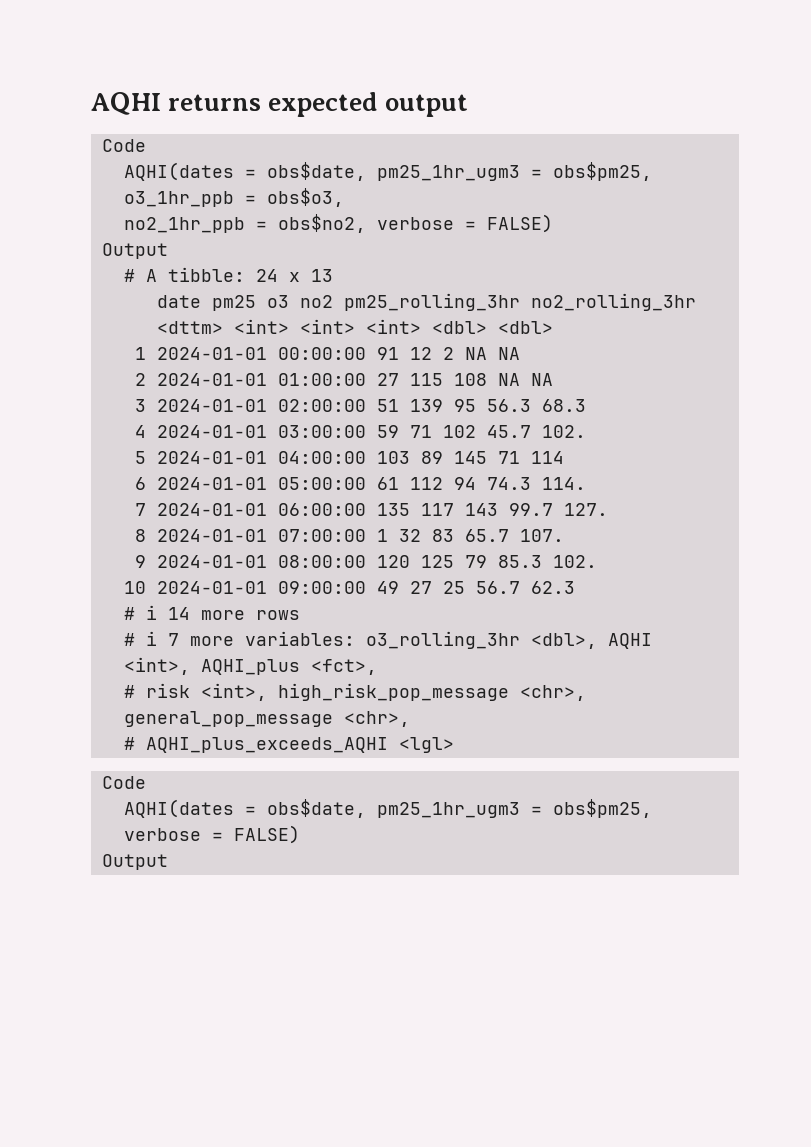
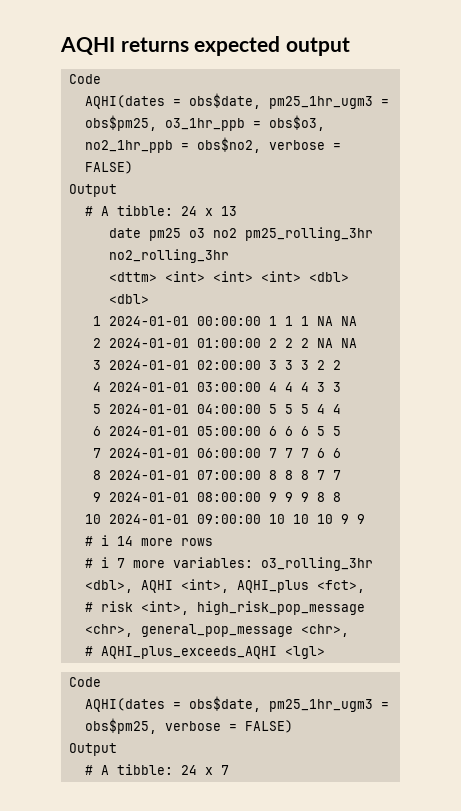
- 1 2024-01-01 00:00:00 91 12 2 NA NA
+ 1 2024-01-01 00:00:00 1 1 1 NA NA
- 2 2024-01-01 01:00:00 27 115 108 NA NA
+ 2 2024-01-01 01:00:00 2 2 2 NA NA
- 3 2024-01-01 02:00:00 51 139 95 56.3 68.3
- 4 2024-01-01 03:00:00 59 71 102 45.7 102.
- 5 2024-01-01 04:00:00 103 89 145 71 114
- 6 2024-01-01 05:00:00 61 112 94 74.3 114.
- 7 2024-01-01 06:00:00 135 117 143 99.7 127.
- 8 2024-01-01 07:00:00 1 32 83 65.7 107.
- 9 2024-01-01 08:00:00 120 125 79 85.3 102.
- 10 2024-01-01 09:00:00 49 27 25 56.7 62.3
+ 3 2024-01-01 02:00:00 3 3 3 2 2
+ 4 2024-01-01 03:00:00 4 4 4 3 3
+ 5 2024-01-01 04:00:00 5 5 5 4 4
+ 6 2024-01-01 05:00:00 6 6 6 5 5
+ 7 2024-01-01 06:00:00 7 7 7 6 6
+ 8 2024-01-01 07:00:00 8 8 8 7 7
+ 9 2024-01-01 08:00:00 9 9 9 8 8
+ 10 2024-01-01 09:00:00 10 10 10 9 9
+ # A tibble: 24 x 7

